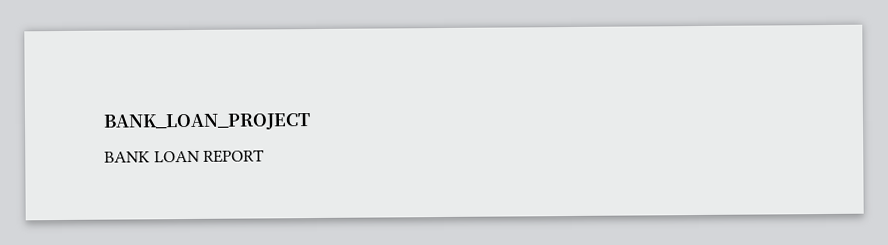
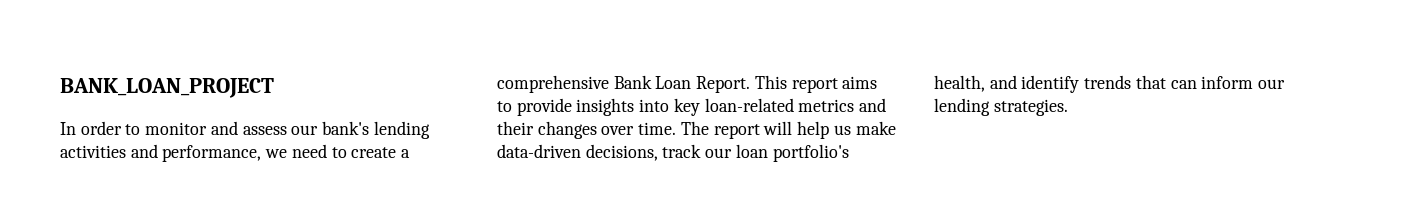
- BANK LOAN REPORT
+ In order to monitor and assess our bank's lending activities and performance, we need to create a comprehensive Bank Loan Report. This report aims to provide insights into key loan-related metrics and their changes over time. The report will help us make data-driven decisions, track our loan portfolio's health, and identify trends that can inform our lending strategies.

